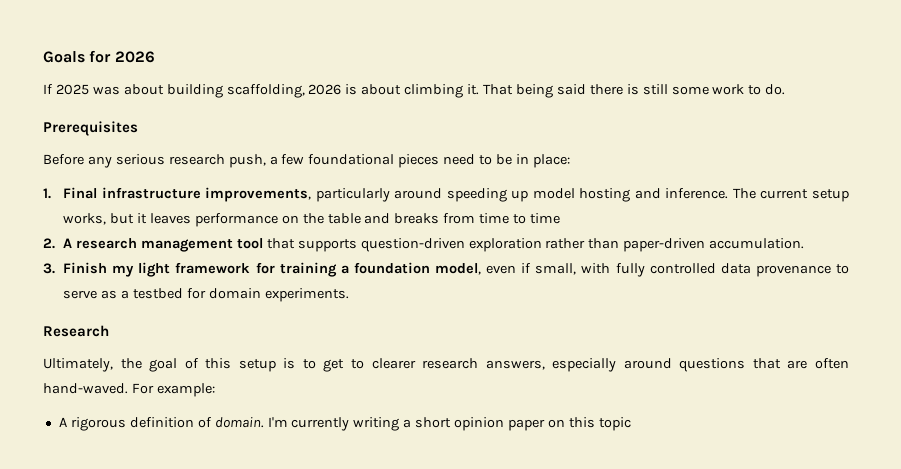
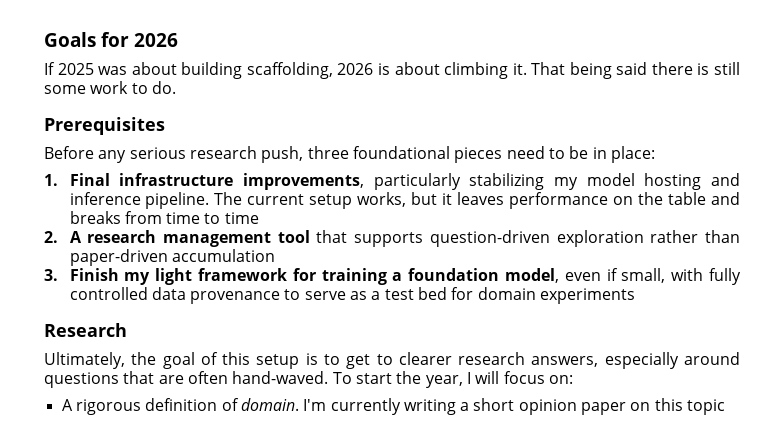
- Before any serious research push, a few foundational pieces need to be in place:
+ Before any serious research push, three foundational pieces need to be in place:
- 1. Final infrastructure improvements, particularly around speeding up model hosting and inference.
+ 1. Final infrastructure improvements, particularly stabilizing my model hosting and inference pipeline.
- 2. A research management tool that supports question-driven exploration rather than paper-driven accumulation.
+ 2. A research management tool that supports question-driven exploration rather than paper-driven accumulation
- 3. Finish my light framework for training a foundation model, even if small, with fully controlled data provenance to serve as a testbed for domain experiments.
+ 3. Finish my light framework for training a foundation model, even if small, with fully controlled data provenance to serve as a test bed for domain experiments
- For example:
+ To start the year, I will focus on:

